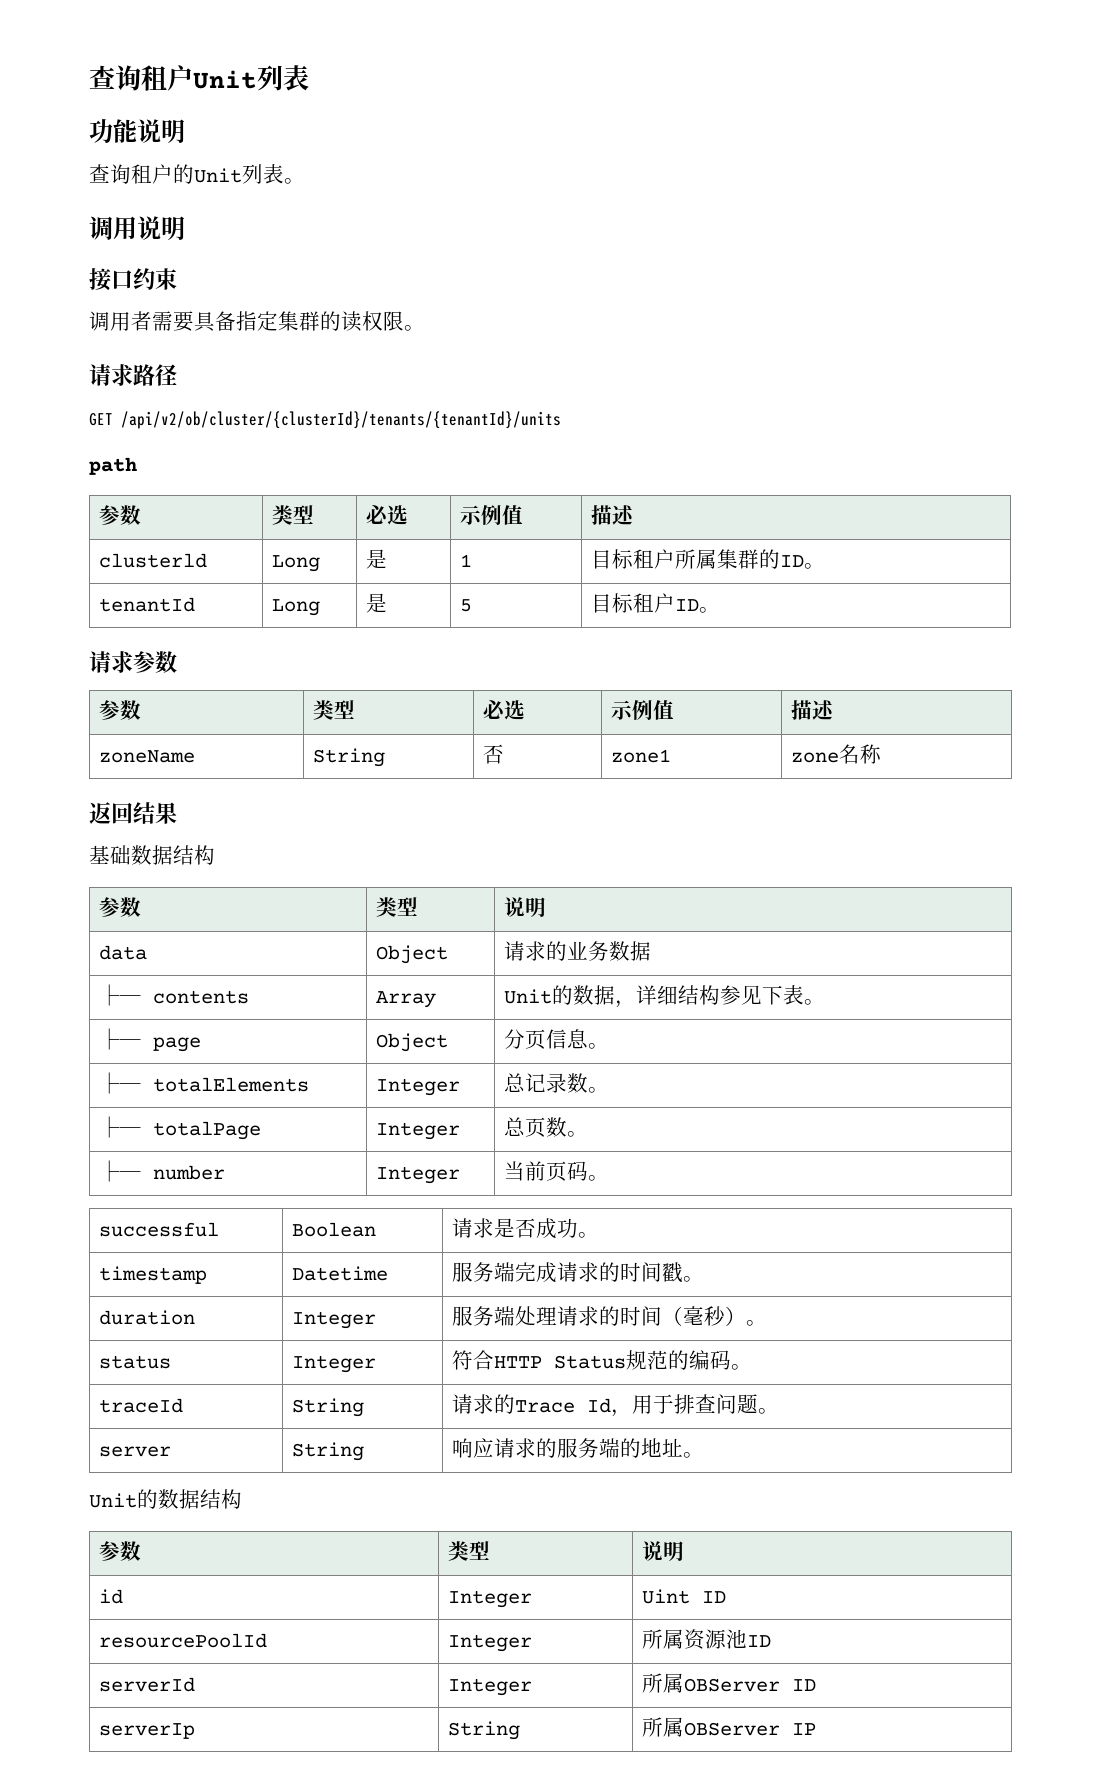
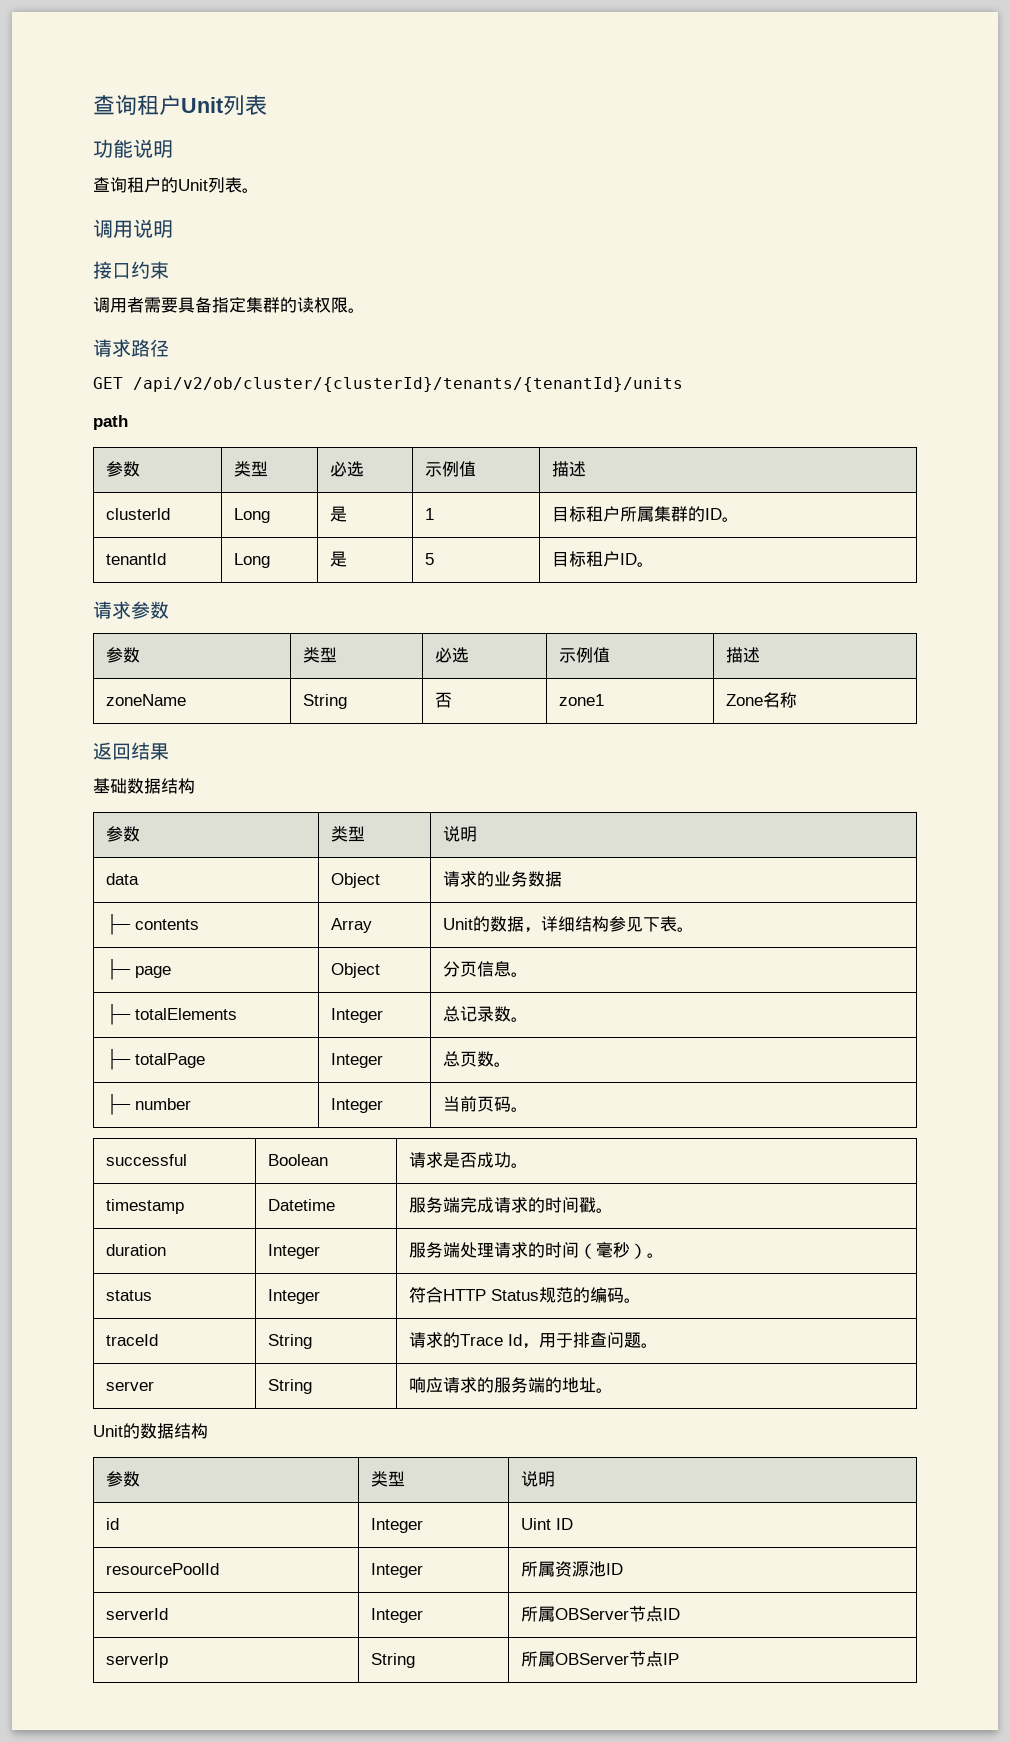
- zoneName | String | 否 | zone1 | zone名称
+ zoneName | String | 否 | zone1 | Zone名称
- serverId | Integer | 所属OBServer ID
+ serverId | Integer | 所属OBServer节点ID
- serverIp | String | 所属OBServer IP
+ serverIp | String | 所属OBServer节点IP

